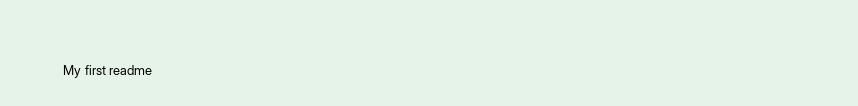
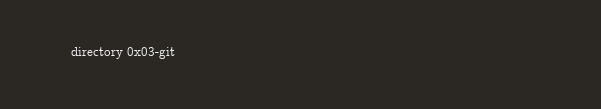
- My first readme
+ directory 0x03-git

